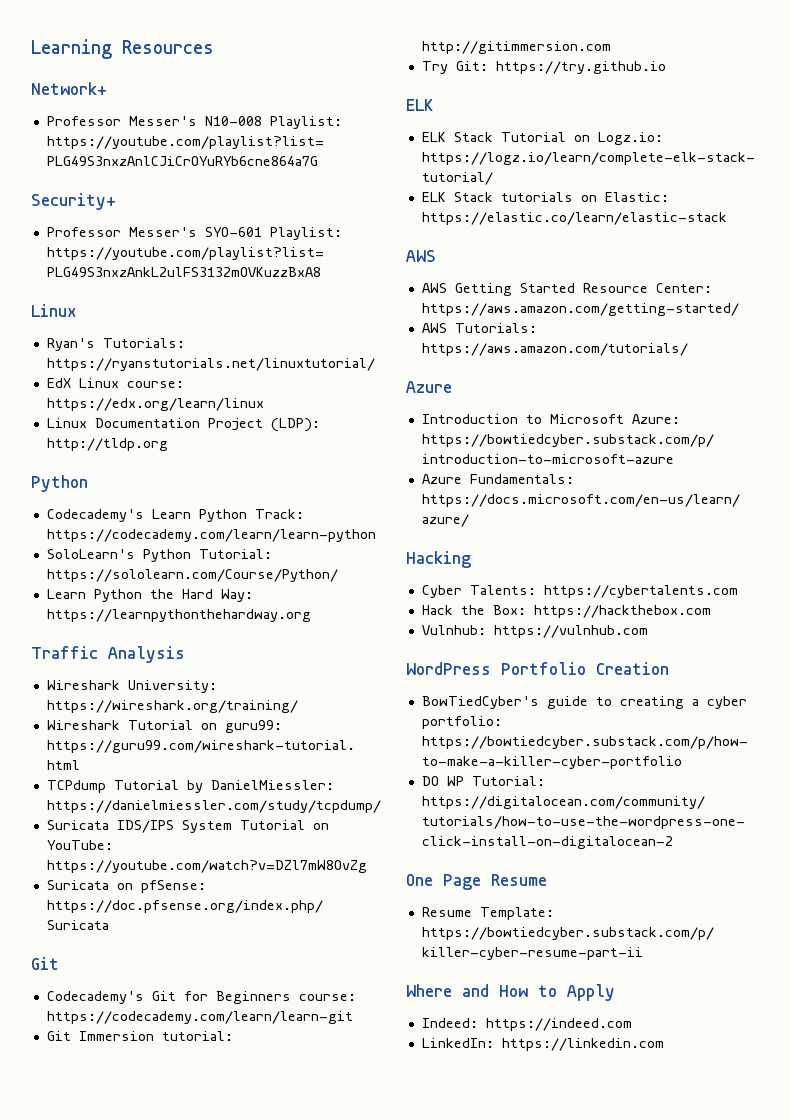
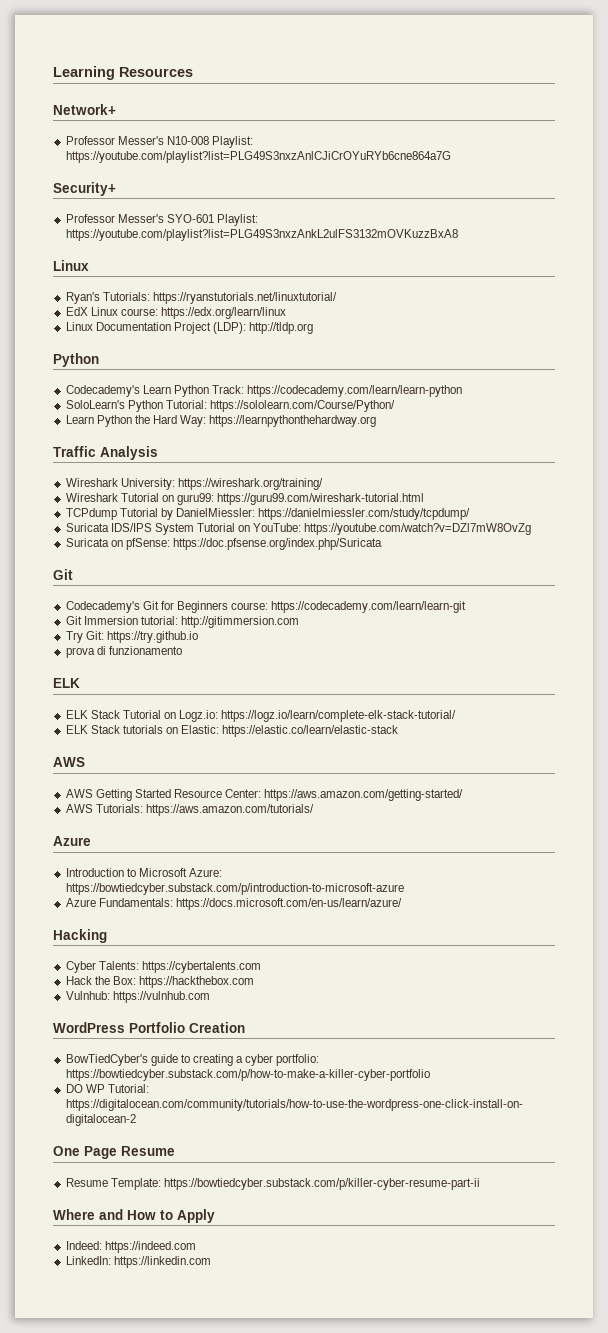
+ prova di funzionamento

